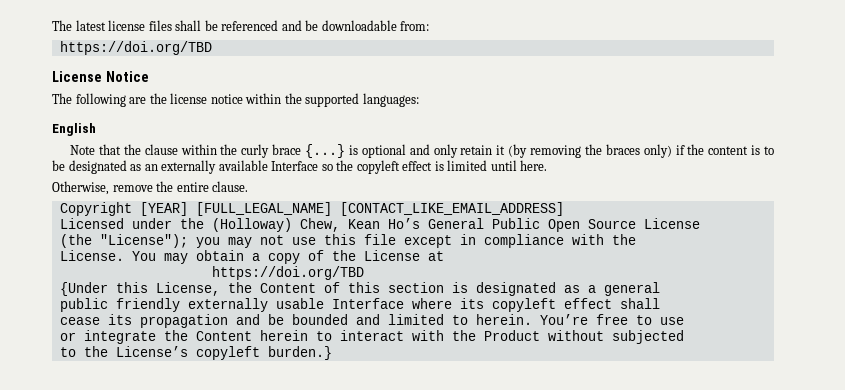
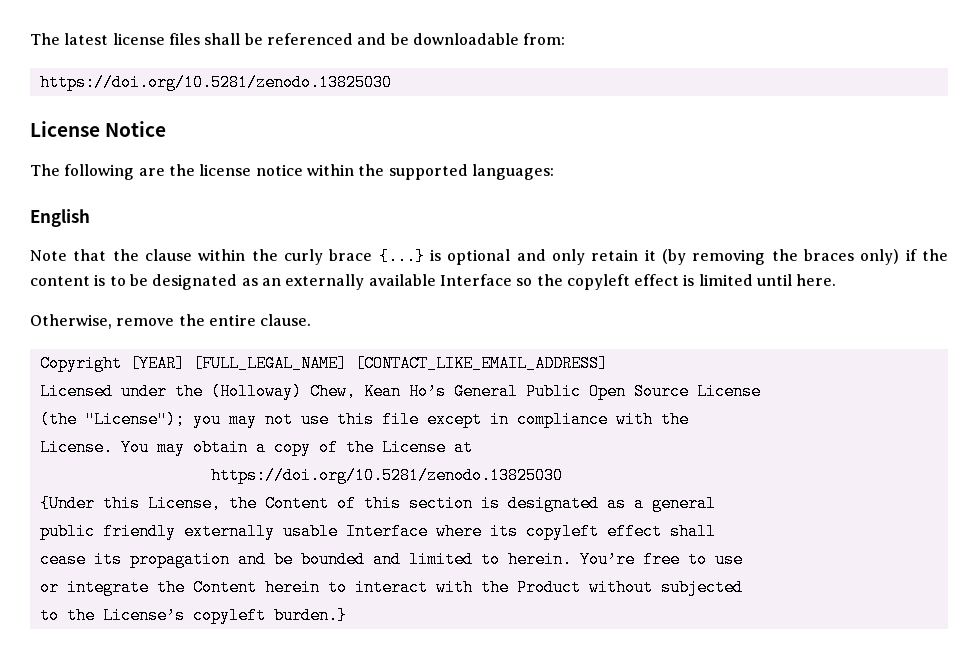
  The latest license files shall be referenced and be downloadable from:
- https://doi.org/TBD
+ https://doi.org/10.5281/zenodo.13825030
  You may obtain a copy of the License at
- https://doi.org/TBD
+ https://doi.org/10.5281/zenodo.13825030

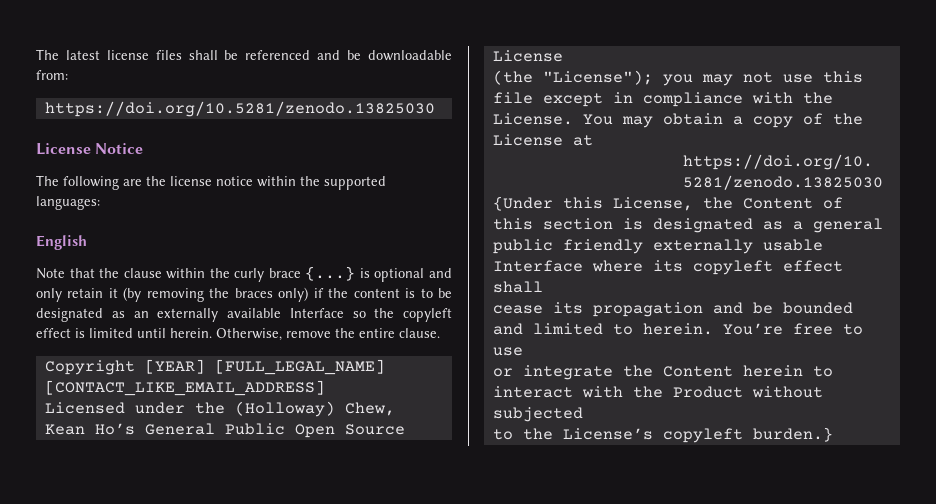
- Note that the clause within the curly brace {...} is optional and only retain it (by removing the braces only) if the content is to be designated as an externally available Interface so the copyleft effect is limited until here.
- Otherwise, remove the entire clause.
+ Note that the clause within the curly brace {...} is optional and only retain it (by removing the braces only) if the content is to be designated as an externally available Interface so the copyleft effect is limited until herein. Otherwise, remove the entire clause.

